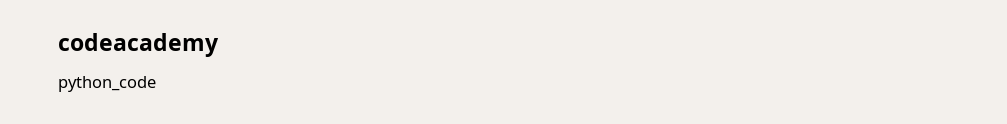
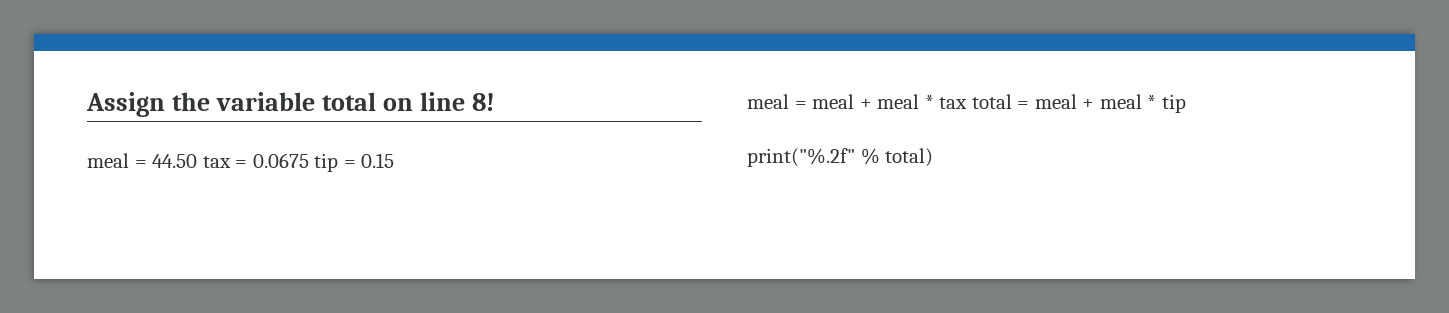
- codeacademy
- python_code
+ Assign the variable total on line 8!
+ meal = 44.50 tax = 0.0675 tip = 0.15
+ meal = meal + meal * tax total = meal + meal * tip
+ print("%.2f" % total)

